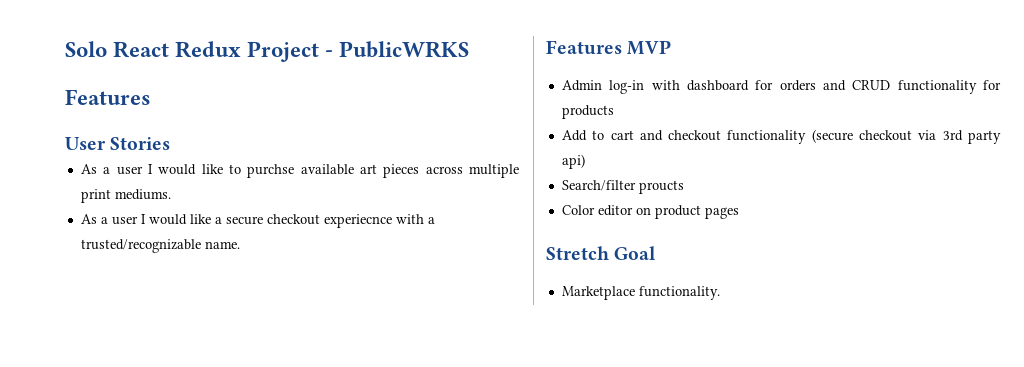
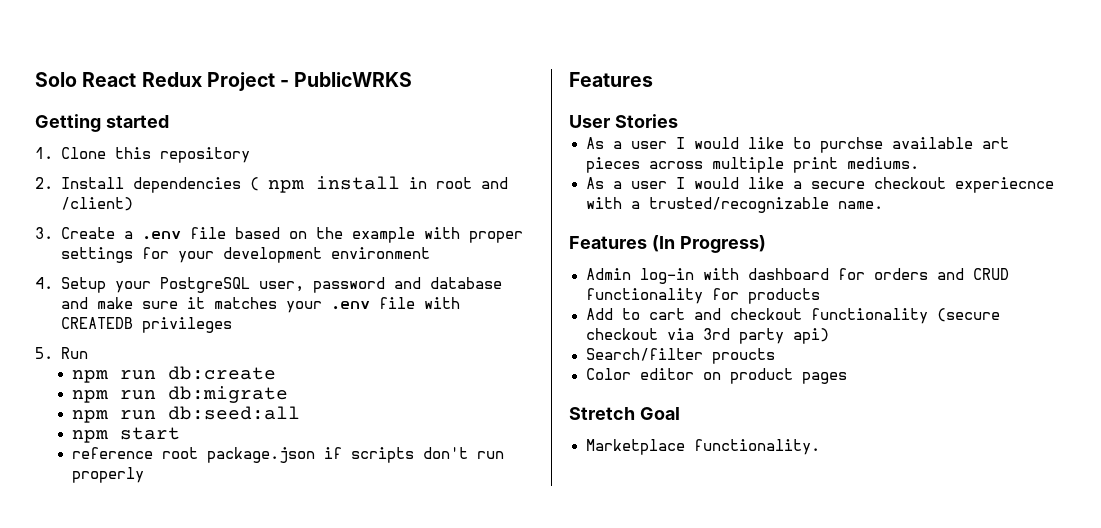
+ Getting started
+ 1. Clone this repository
+ 2. Install dependencies ( npm install in root and /client)
+ 3. Create a .env file based on the example with proper settings for your development environment
+ 4. Setup your PostgreSQL user, password and database and make sure it matches your .env file with CREATEDB privileges
+ 5. Run
+ npm run db:create
+ npm run db:migrate
+ npm run db:seed:all
+ npm start
+ reference root package.json if scripts don't run properly
- Features MVP
+ Features (In Progress)

